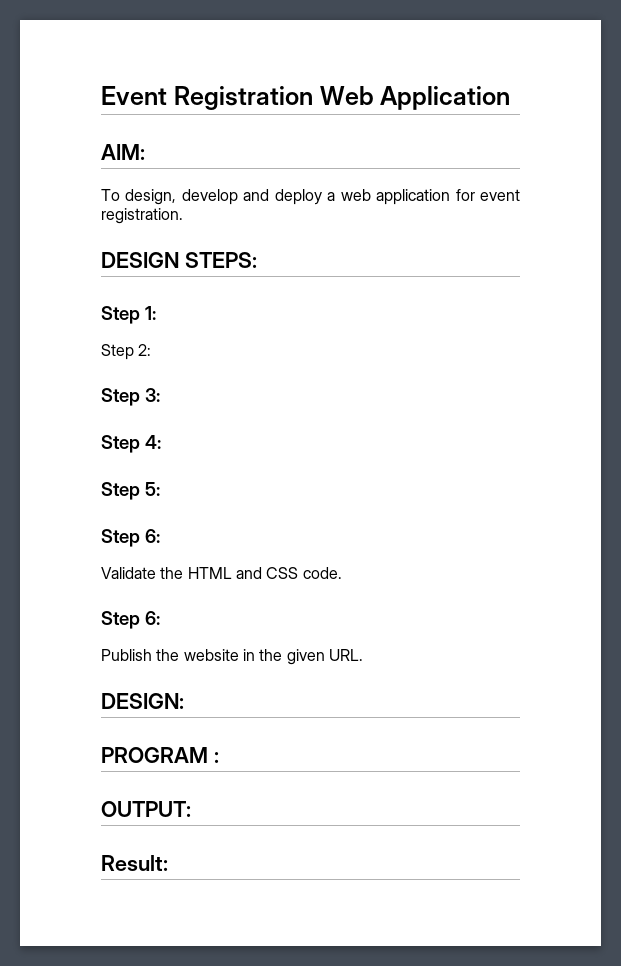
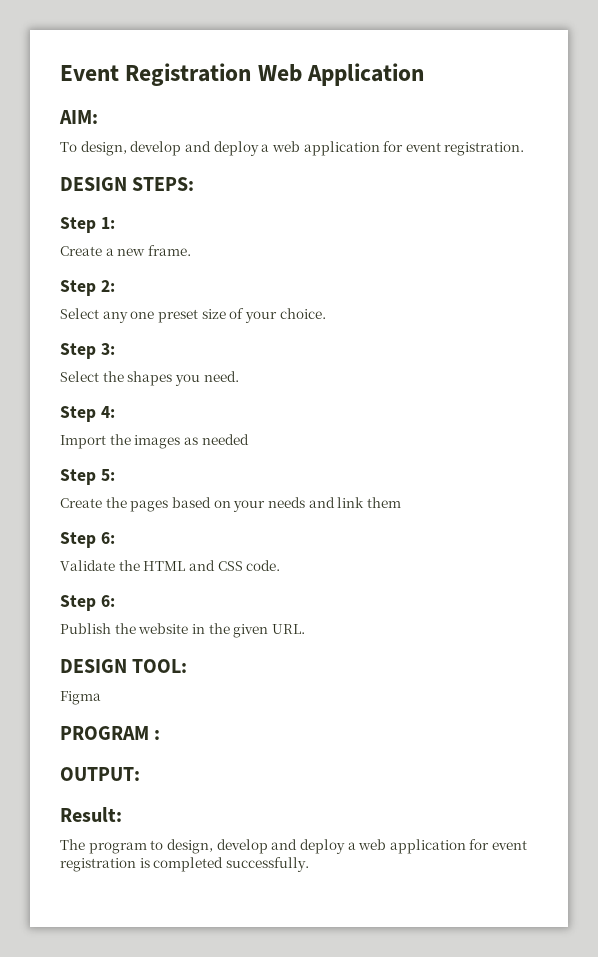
+ Create a new frame.
  Step 2:
+ Select any one preset size of your choice.
  Step 3:
+ Select the shapes you need.
  Step 4:
+ Import the images as needed
  Step 5:
+ Create the pages based on your needs and link them
- DESIGN:
+ DESIGN TOOL:
+ Figma
+ The program to design, develop and deploy a web application for event registration is completed successfully.

